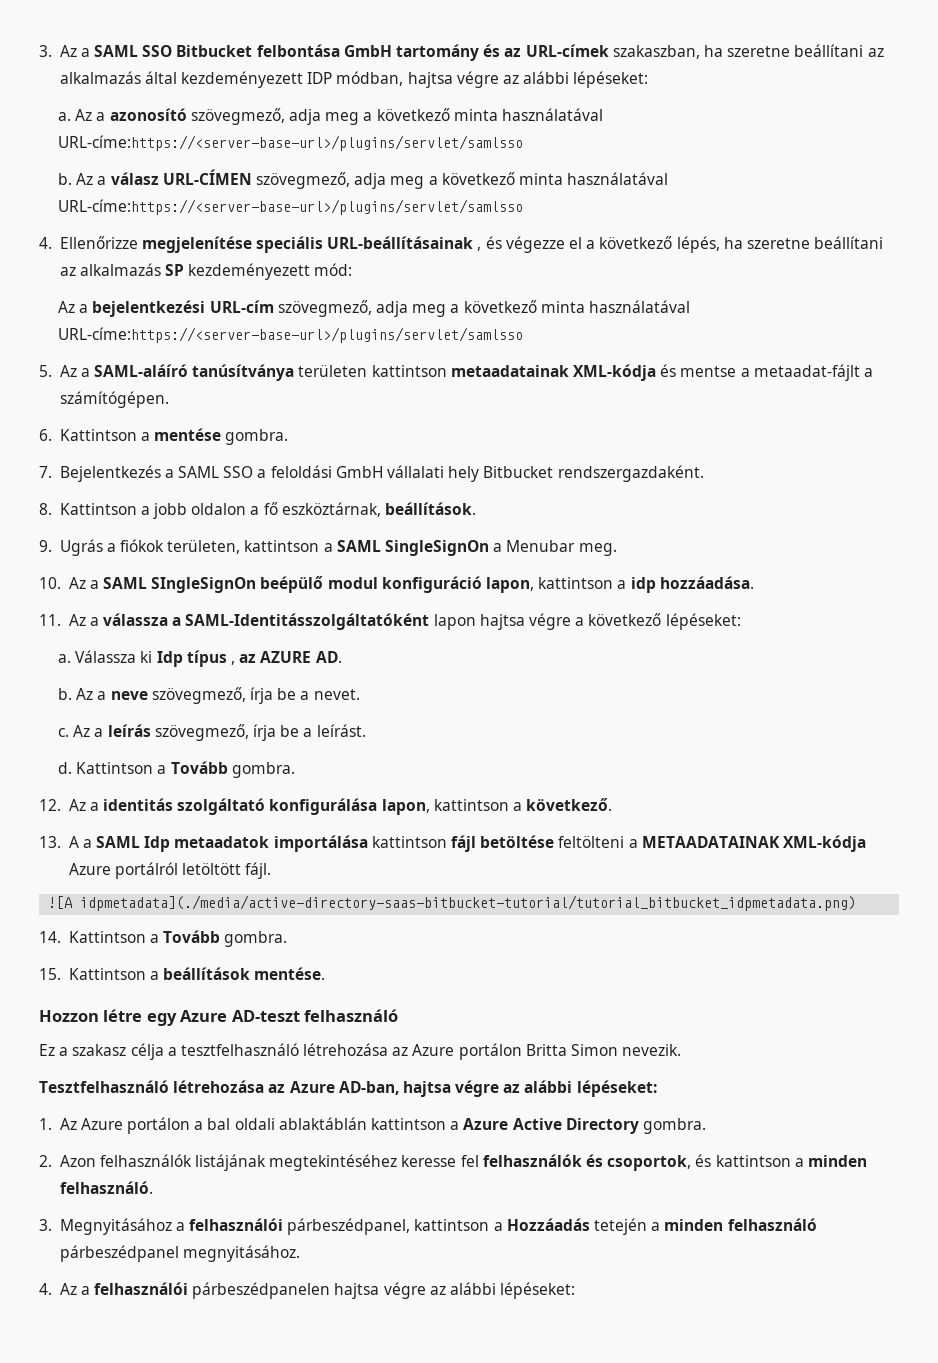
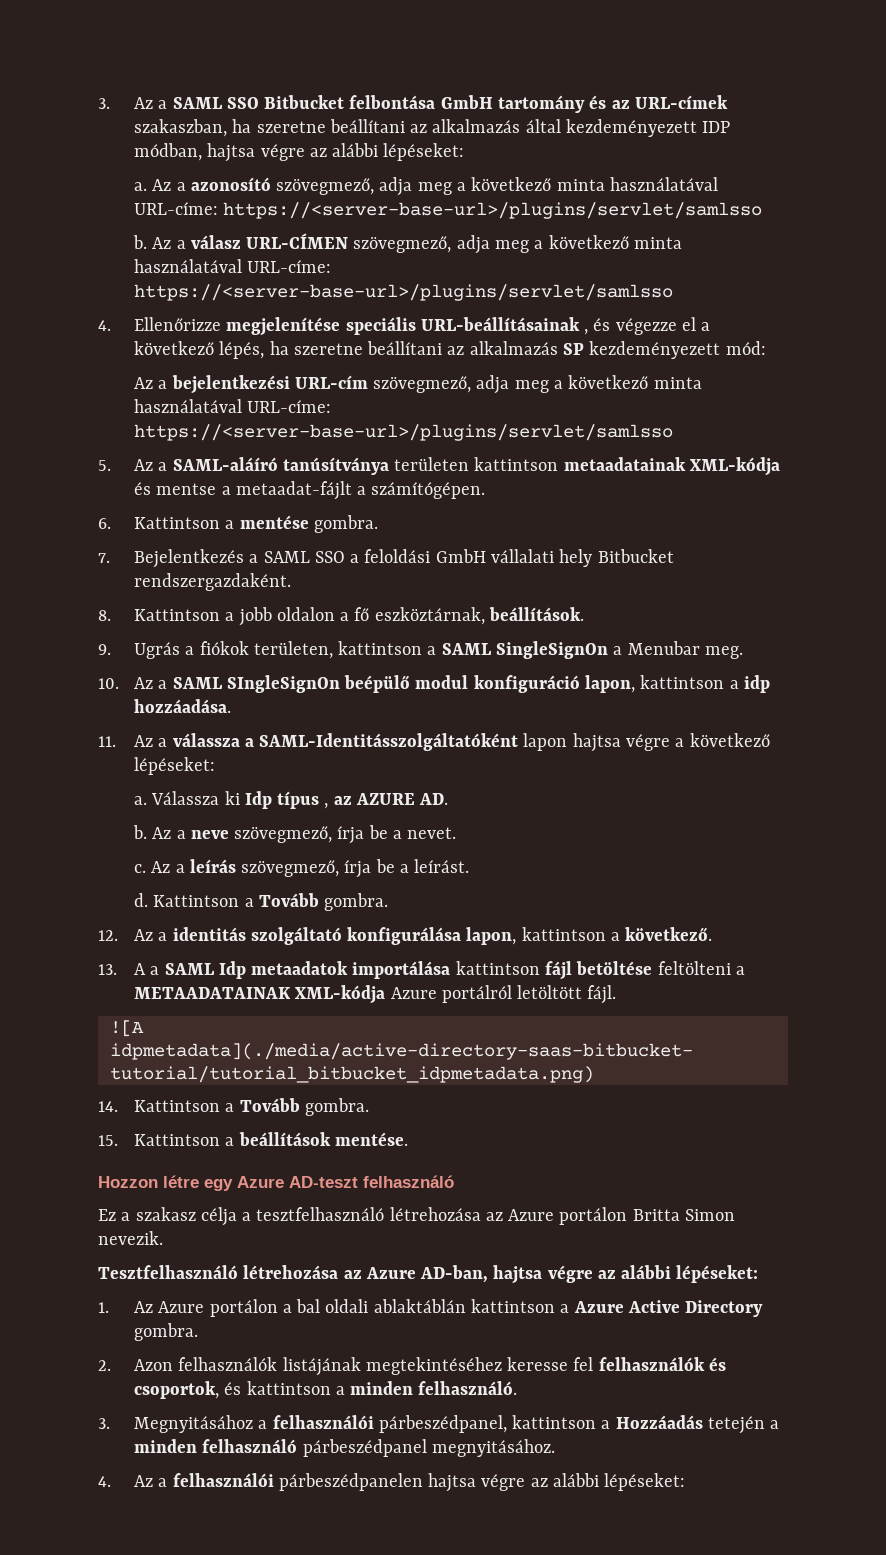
- Az a azonosító szövegmező, adja meg a következő minta használatával URL-címe:https://<server-base-url>/plugins/servlet/samlsso
+ Az a azonosító szövegmező, adja meg a következő minta használatával URL-címe: https://<server-base-url>/plugins/servlet/samlsso
- Az a válasz URL-CÍMEN szövegmező, adja meg a következő minta használatával URL-címe:https://<server-base-url>/plugins/servlet/samlsso
+ Az a válasz URL-CÍMEN szövegmező, adja meg a következő minta használatával URL-címe: https://<server-base-url>/plugins/servlet/samlsso
- Az a bejelentkezési URL-cím szövegmező, adja meg a következő minta használatával URL-címe:https://<server-base-url>/plugins/servlet/samlsso
+ Az a bejelentkezési URL-cím szövegmező, adja meg a következő minta használatával URL-címe: https://<server-base-url>/plugins/servlet/samlsso

